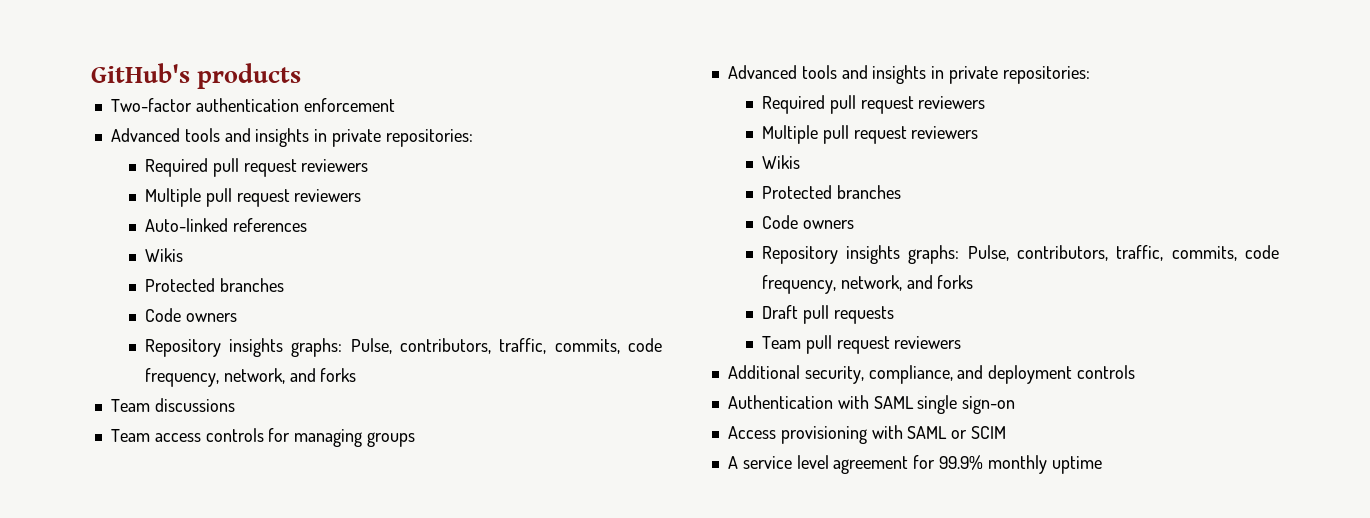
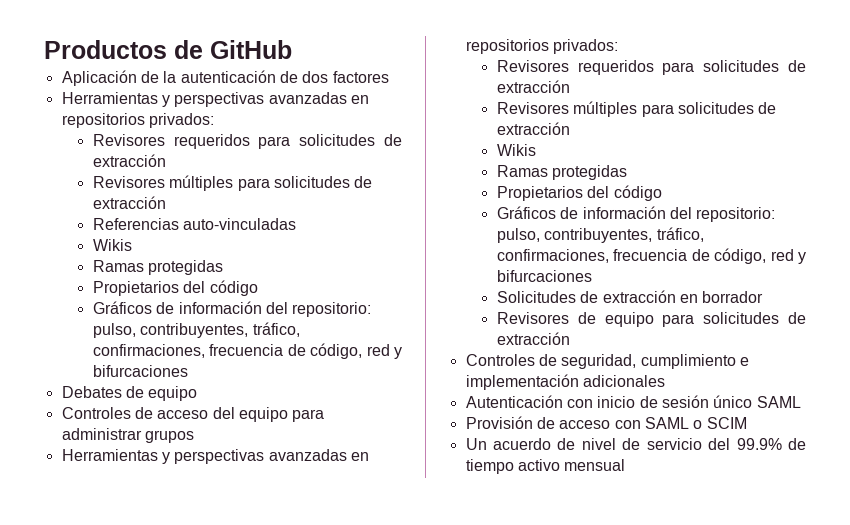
- GitHub's products
- Two-factor authentication enforcement
- Advanced tools and insights in private repositories:
- Required pull request reviewers
- Multiple pull request reviewers
- Auto-linked references
+ Productos de GitHub
+ Aplicación de la autenticación de dos factores
+ Herramientas y perspectivas avanzadas en repositorios privados:
+ Revisores requeridos para solicitudes de extracción
+ Revisores múltiples para solicitudes de extracción
+ Referencias auto-vinculadas
  Wikis
- Protected branches
- Code owners
- Repository insights graphs: Pulse, contributors, traffic, commits, code frequency, network, and forks
- Team discussions
- Team access controls for managing groups
- Advanced tools and insights in private repositories:
- Required pull request reviewers
- Multiple pull request reviewers
+ Ramas protegidas
+ Propietarios del código
+ Gráficos de información del repositorio: pulso, contribuyentes, tráfico, confirmaciones, frecuencia de código, red y bifurcaciones
+ Debates de equipo
+ Controles de acceso del equipo para administrar grupos
+ Herramientas y perspectivas avanzadas en repositorios privados:
+ Revisores requeridos para solicitudes de extracción
+ Revisores múltiples para solicitudes de extracción
  Wikis
- Protected branches
- Code owners
- Repository insights graphs: Pulse, contributors, traffic, commits, code frequency, network, and forks
- Draft pull requests
- Team pull request reviewers
- Additional security, compliance, and deployment controls
- Authentication with SAML single sign-on
- Access provisioning with SAML or SCIM
- A service level agreement for 99.9% monthly uptime
+ Ramas protegidas
+ Propietarios del código
+ Gráficos de información del repositorio: pulso, contribuyentes, tráfico, confirmaciones, frecuencia de código, red y bifurcaciones
+ Solicitudes de extracción en borrador
+ Revisores de equipo para solicitudes de extracción
+ Controles de seguridad, cumplimiento e implementación adicionales
+ Autenticación con inicio de sesión único SAML
+ Provisión de acceso con SAML o SCIM
+ Un acuerdo de nivel de servicio del 99.9% de tiempo activo mensual

